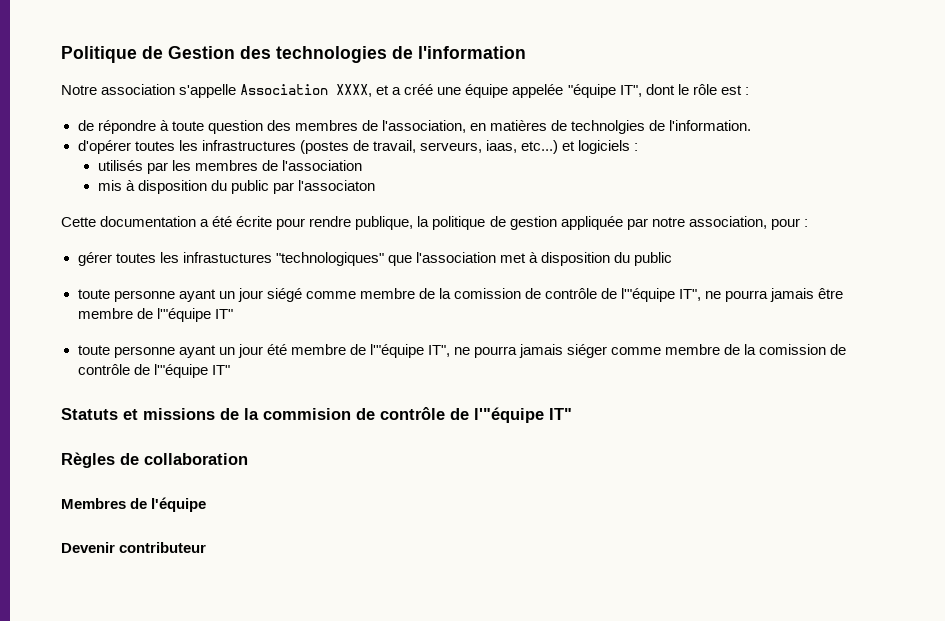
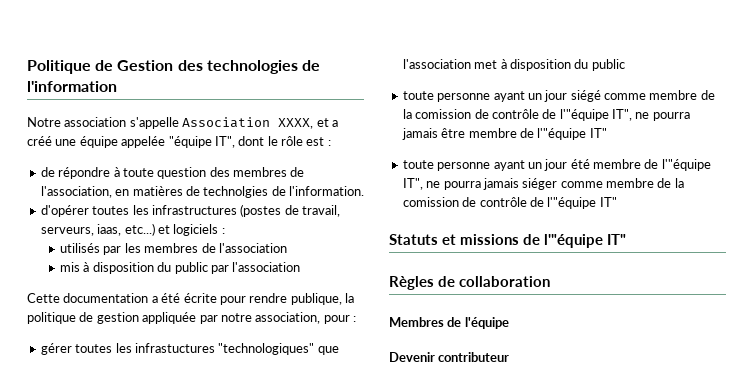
- mis à disposition du public par l'associaton
+ mis à disposition du public par l'association
- Statuts et missions de la commision de contrôle de l'"équipe IT"
+ Statuts et missions de l'"équipe IT"

